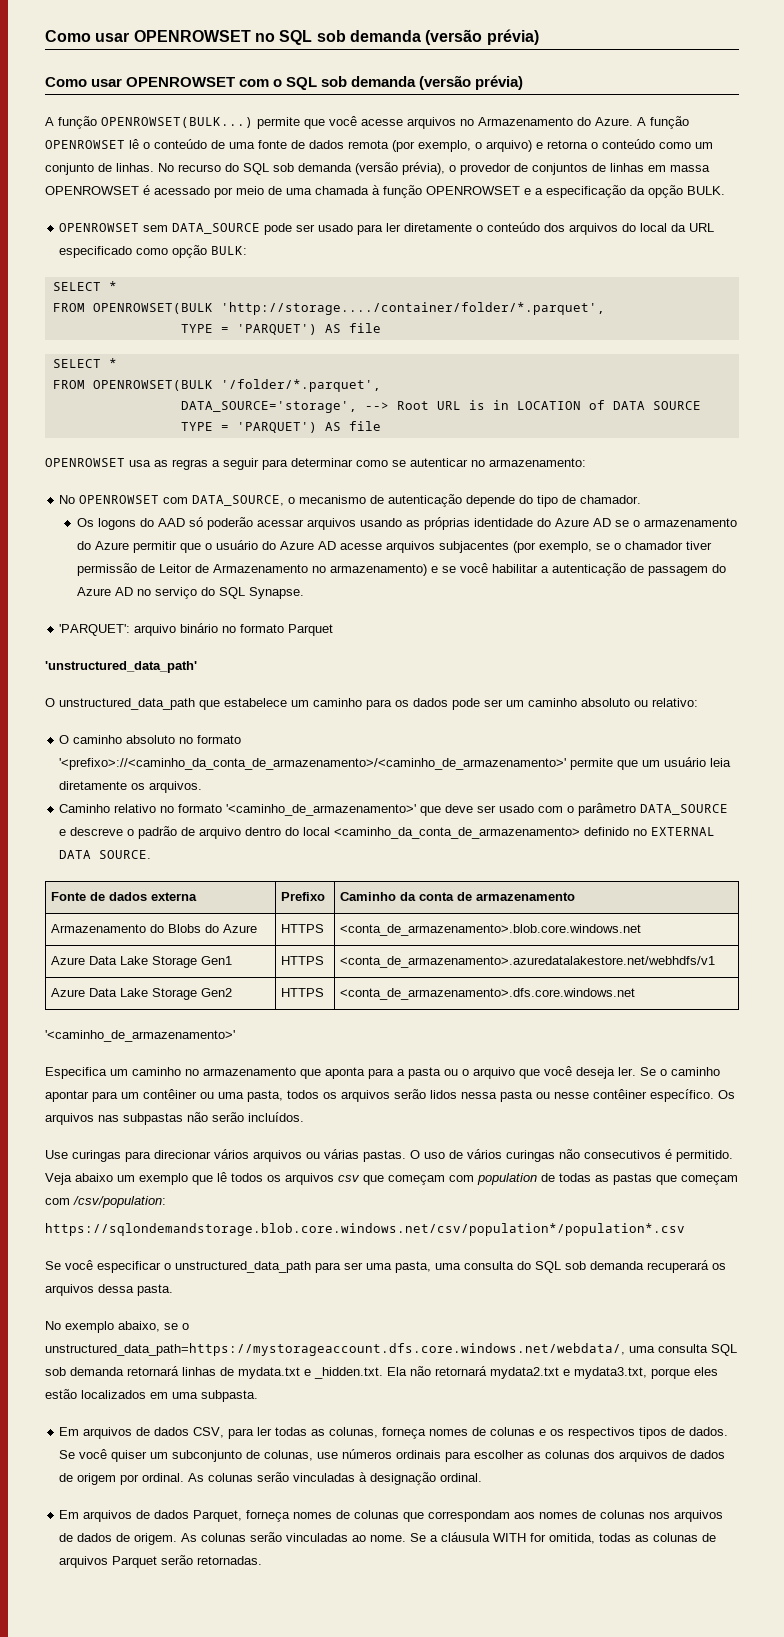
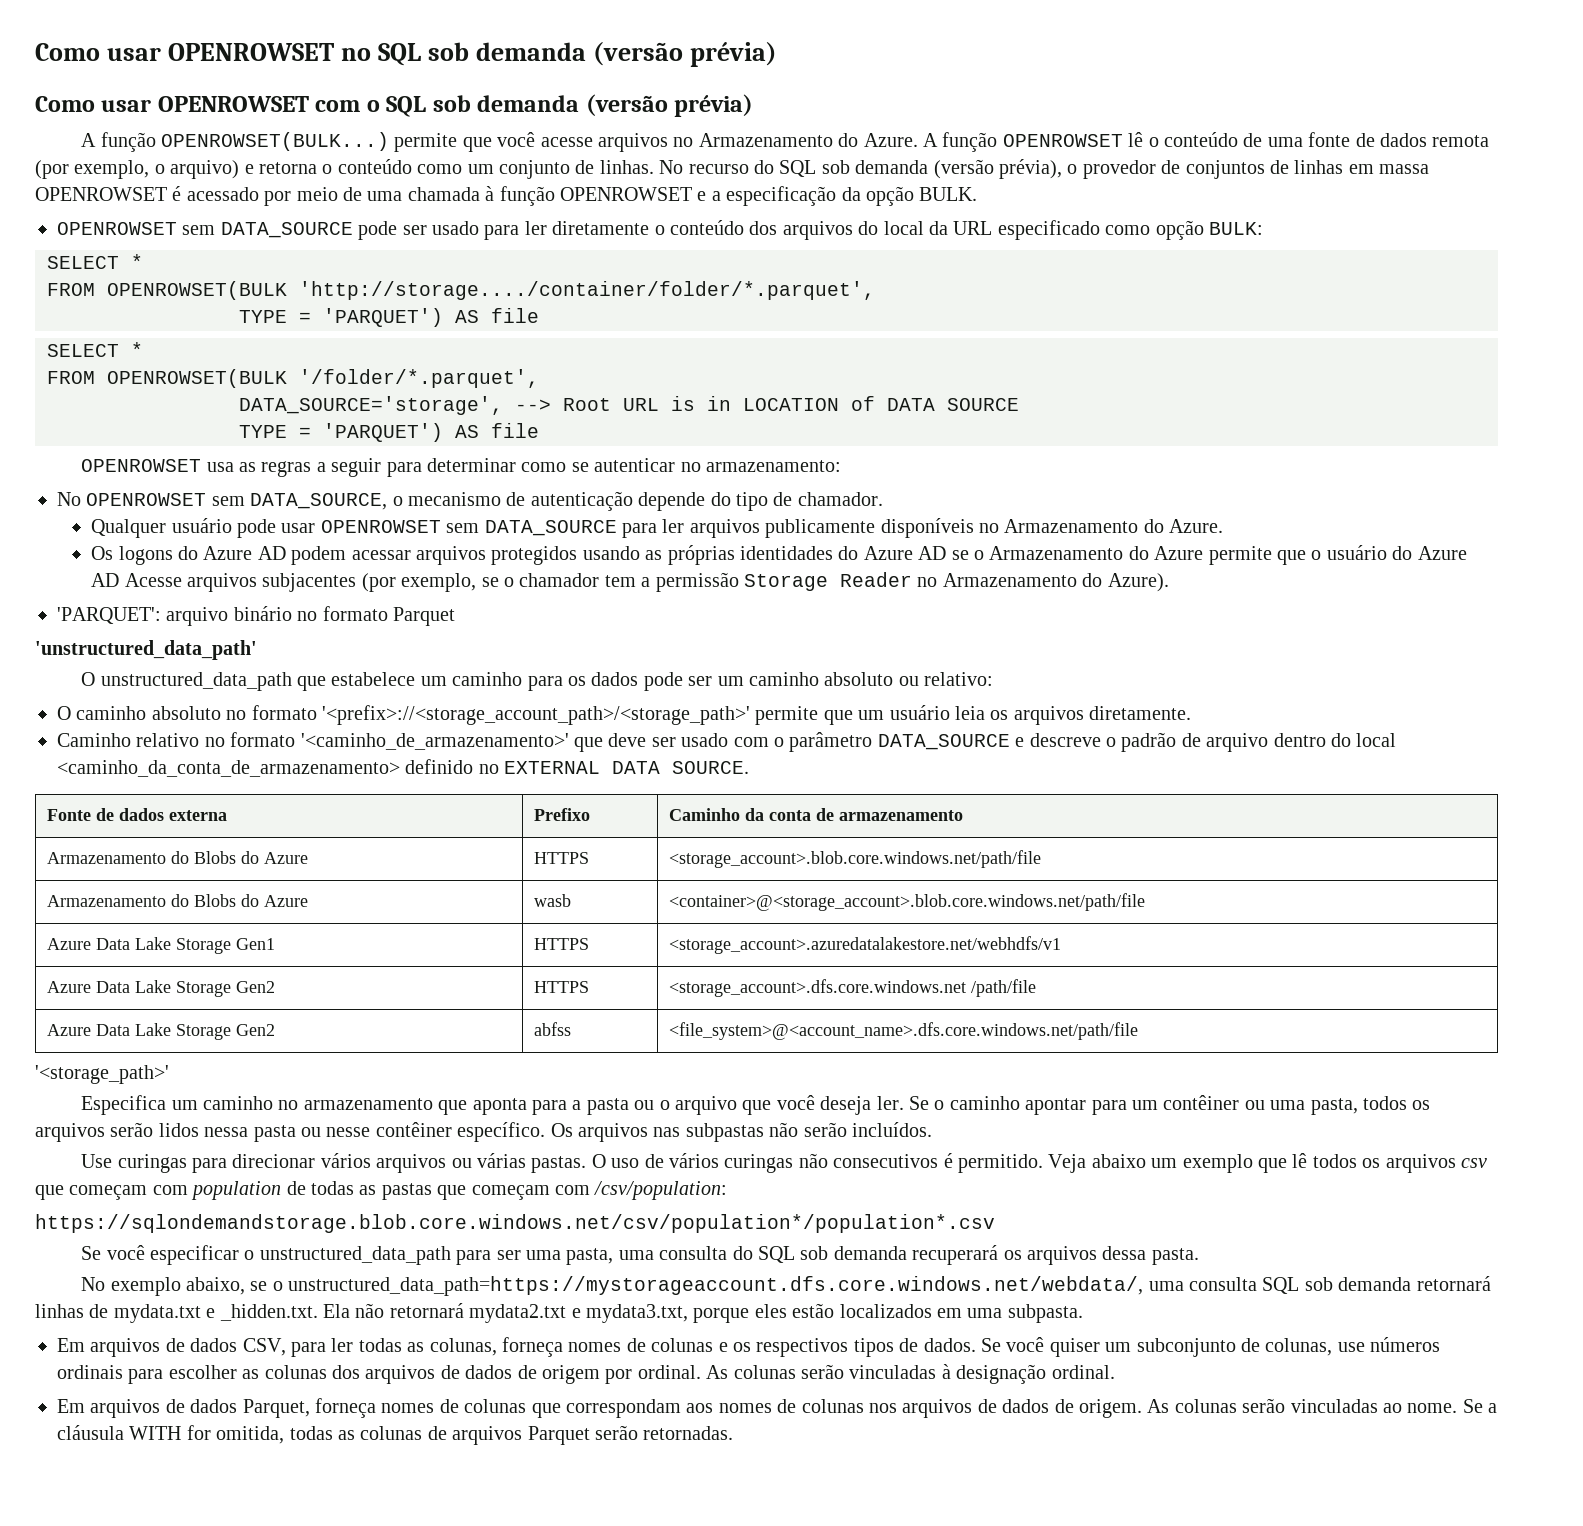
- No OPENROWSET com DATA_SOURCE, o mecanismo de autenticação depende do tipo de chamador.
+ No OPENROWSET sem DATA_SOURCE, o mecanismo de autenticação depende do tipo de chamador.
+ Qualquer usuário pode usar OPENROWSET sem DATA_SOURCE para ler arquivos publicamente disponíveis no Armazenamento do Azure.
- Os logons do AAD só poderão acessar arquivos usando as próprias identidade do Azure AD se o armazenamento do Azure permitir que o usuário do Azure AD acesse arquivos subjacentes (por exemplo, se o chamador tiver permissão de Leitor de Armazenamento no armazenamento) e se você habilitar a autenticação de passagem do Azure AD no serviço do SQL Synapse.
+ Os logons do Azure AD podem acessar arquivos protegidos usando as próprias identidades do Azure AD se o Armazenamento do Azure permite que o usuário do Azure AD Acesse arquivos subjacentes (por exemplo, se o chamador tem a permissão Storage Reader no Armazenamento do Azure).
- O caminho absoluto no formato '<prefixo>://<caminho_da_conta_de_armazenamento>/<caminho_de_armazenamento>' permite que um usuário leia diretamente os arquivos.
+ O caminho absoluto no formato '<prefix>://<storage_account_path>/<storage_path>' permite que um usuário leia os arquivos diretamente.
- Armazenamento do Blobs do Azure | HTTPS | <conta_de_armazenamento>.blob.core.windows.net
+ Armazenamento do Blobs do Azure | HTTPS | <storage_account>.blob.core.windows.net/path/file
+ Armazenamento do Blobs do Azure | wasb | <container>@<storage_account>.blob.core.windows.net/path/file
- Azure Data Lake Storage Gen1 | HTTPS | <conta_de_armazenamento>.azuredatalakestore.net/webhdfs/v1
+ Azure Data Lake Storage Gen1 | HTTPS | <storage_account>.azuredatalakestore.net/webhdfs/v1
- Azure Data Lake Storage Gen2 | HTTPS | <conta_de_armazenamento>.dfs.core.windows.net
- '<caminho_de_armazenamento>'
+ Azure Data Lake Storage Gen2 | HTTPS | <storage_account>.dfs.core.windows.net /path/file
+ Azure Data Lake Storage Gen2 | abfss | <file_system>@<account_name>.dfs.core.windows.net/path/file
+ '<storage_path>'

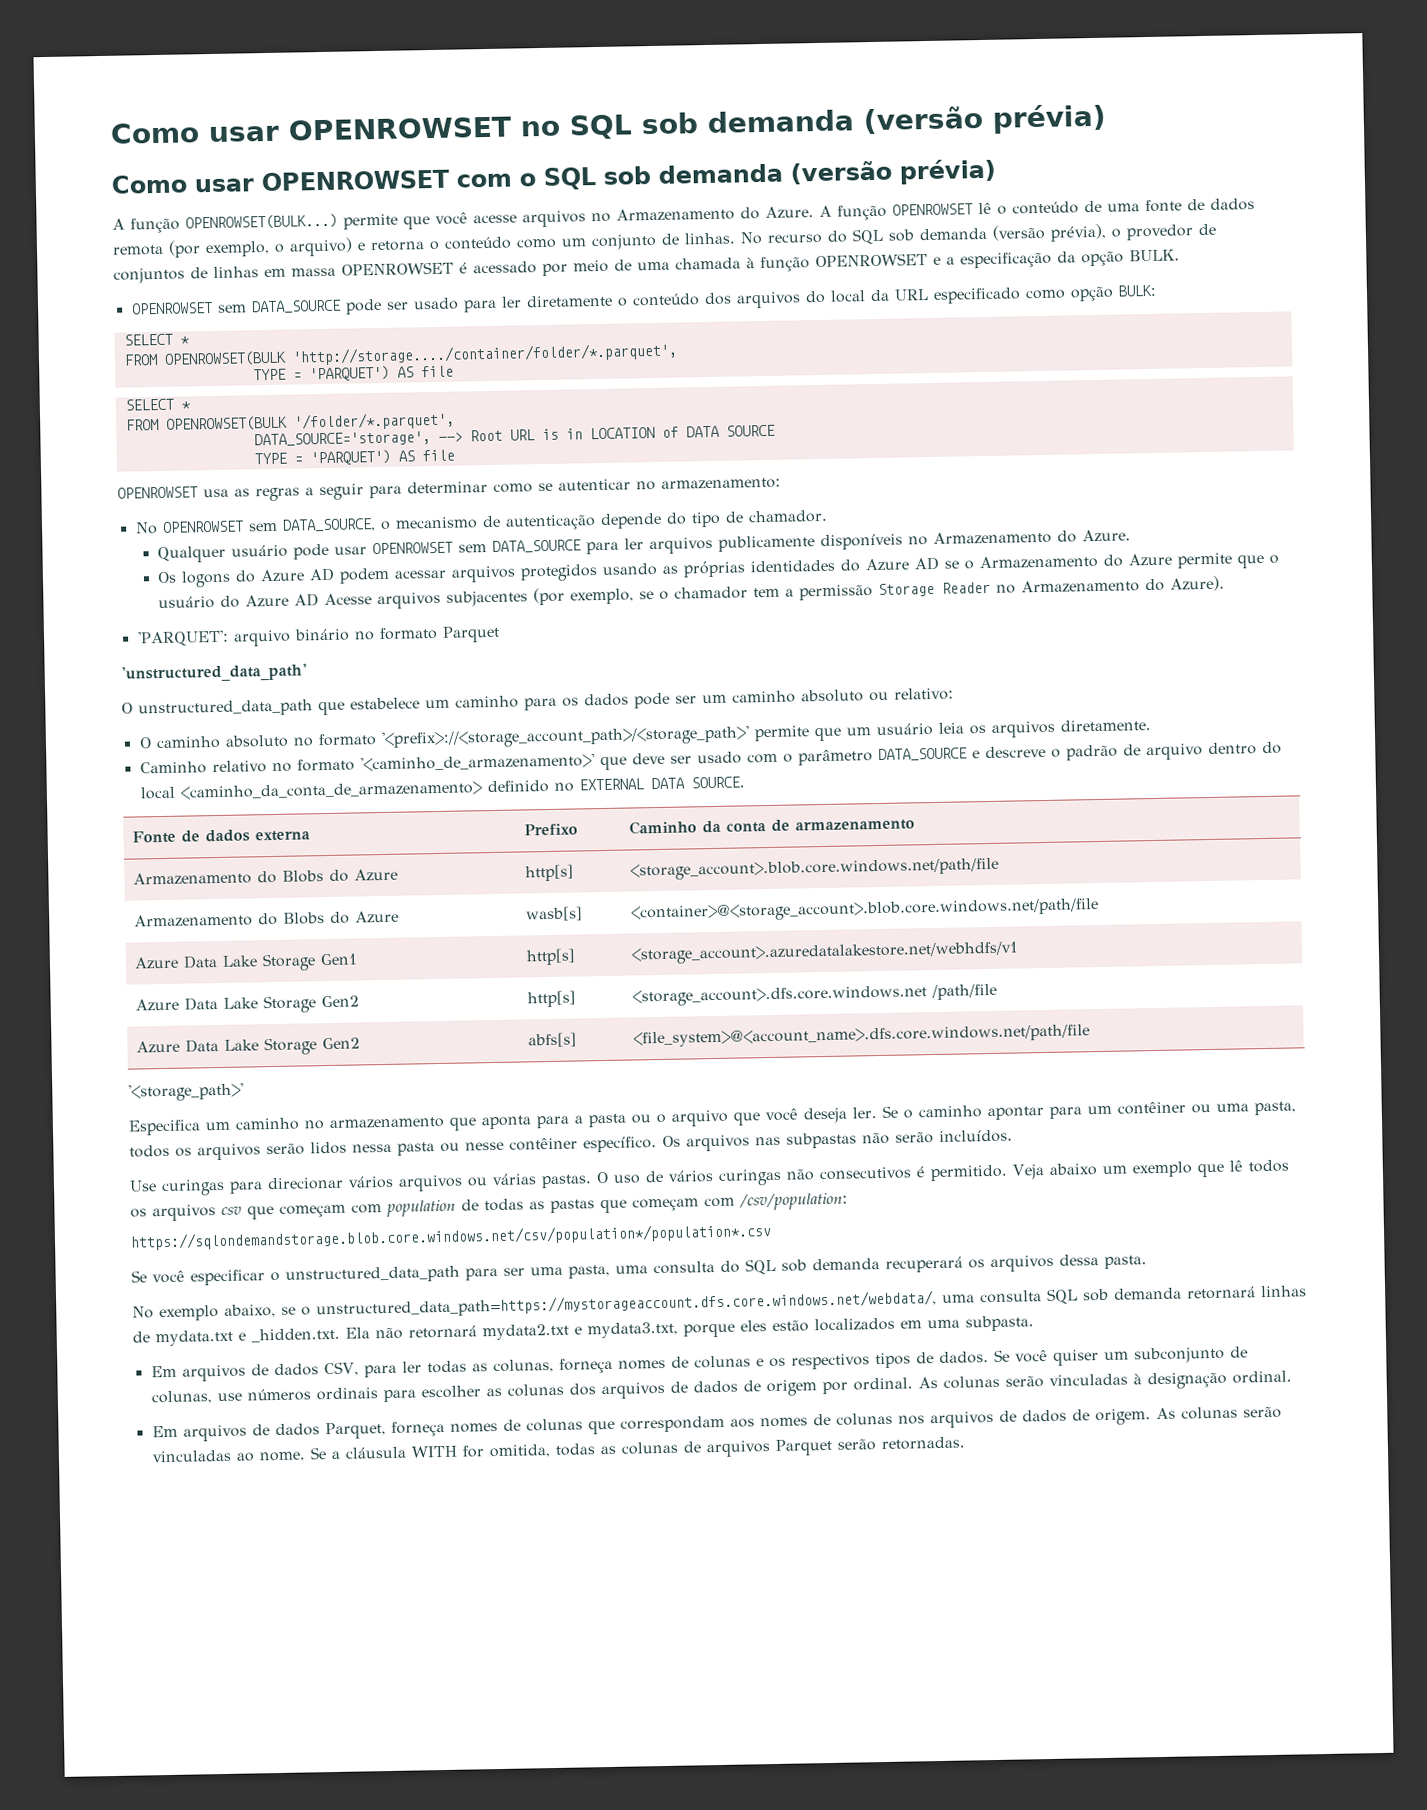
- Armazenamento do Blobs do Azure | HTTPS | <storage_account>.blob.core.windows.net/path/file
+ Armazenamento do Blobs do Azure | http[s] | <storage_account>.blob.core.windows.net/path/file
- Armazenamento do Blobs do Azure | wasb | <container>@<storage_account>.blob.core.windows.net/path/file
+ Armazenamento do Blobs do Azure | wasb[s] | <container>@<storage_account>.blob.core.windows.net/path/file
- Azure Data Lake Storage Gen1 | HTTPS | <storage_account>.azuredatalakestore.net/webhdfs/v1
+ Azure Data Lake Storage Gen1 | http[s] | <storage_account>.azuredatalakestore.net/webhdfs/v1
- Azure Data Lake Storage Gen2 | HTTPS | <storage_account>.dfs.core.windows.net /path/file
+ Azure Data Lake Storage Gen2 | http[s] | <storage_account>.dfs.core.windows.net /path/file
- Azure Data Lake Storage Gen2 | abfss | <file_system>@<account_name>.dfs.core.windows.net/path/file
+ Azure Data Lake Storage Gen2 | abfs[s] | <file_system>@<account_name>.dfs.core.windows.net/path/file

